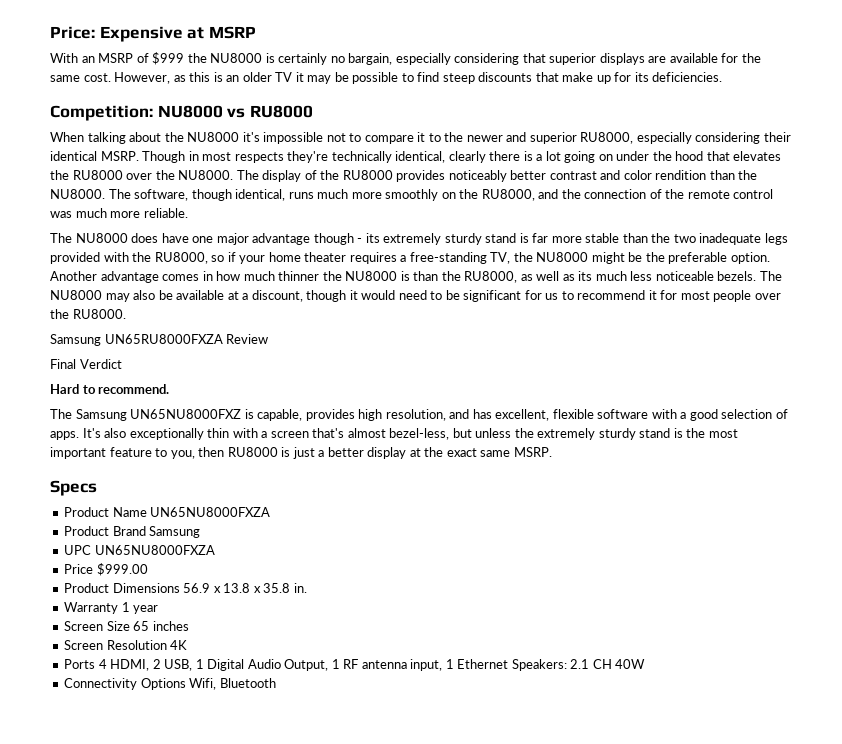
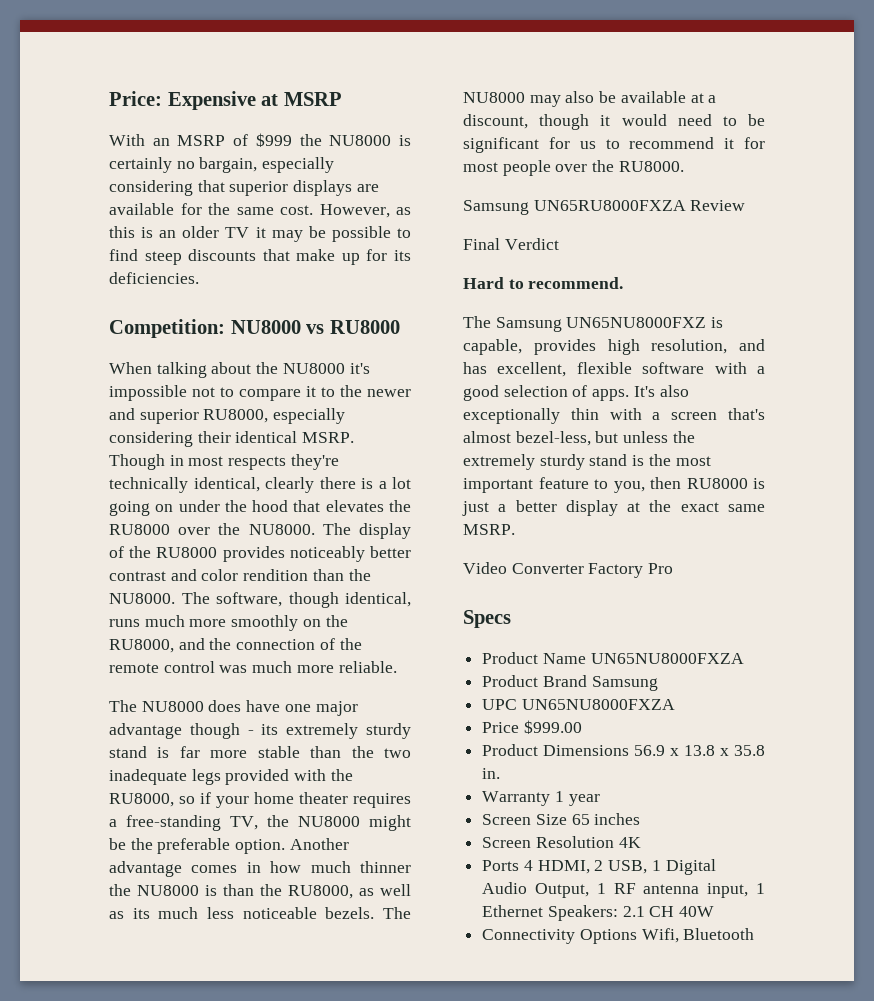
+ Video Converter Factory Pro

